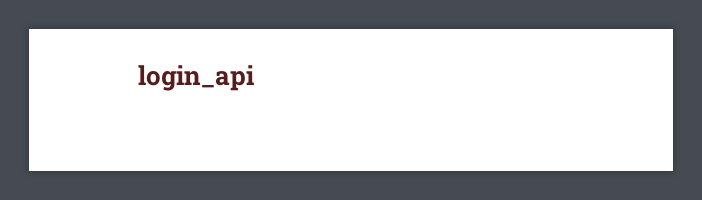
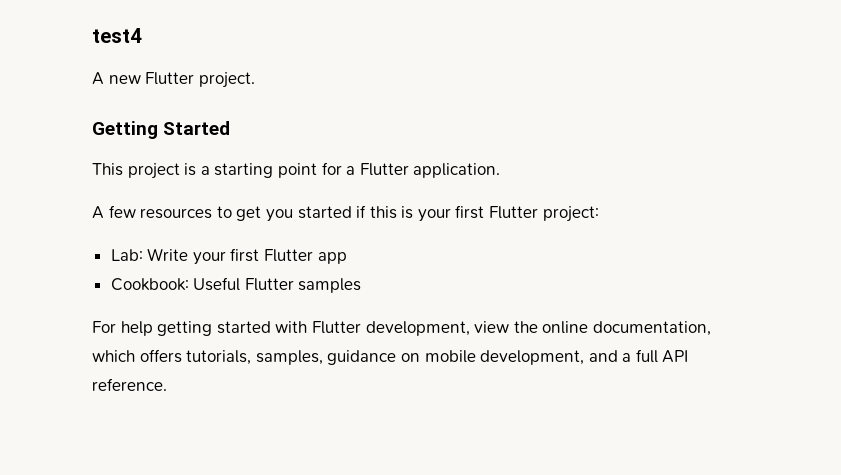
- login_api
+ test4
+ A new Flutter project.
+ Getting Started
+ This project is a starting point for a Flutter application.
+ A few resources to get you started if this is your first Flutter project:
+ Lab: Write your first Flutter app
+ Cookbook: Useful Flutter samples
+ For help getting started with Flutter development, view the online documentation, which offers tutorials, samples, guidance on mobile development, and a full API reference.

